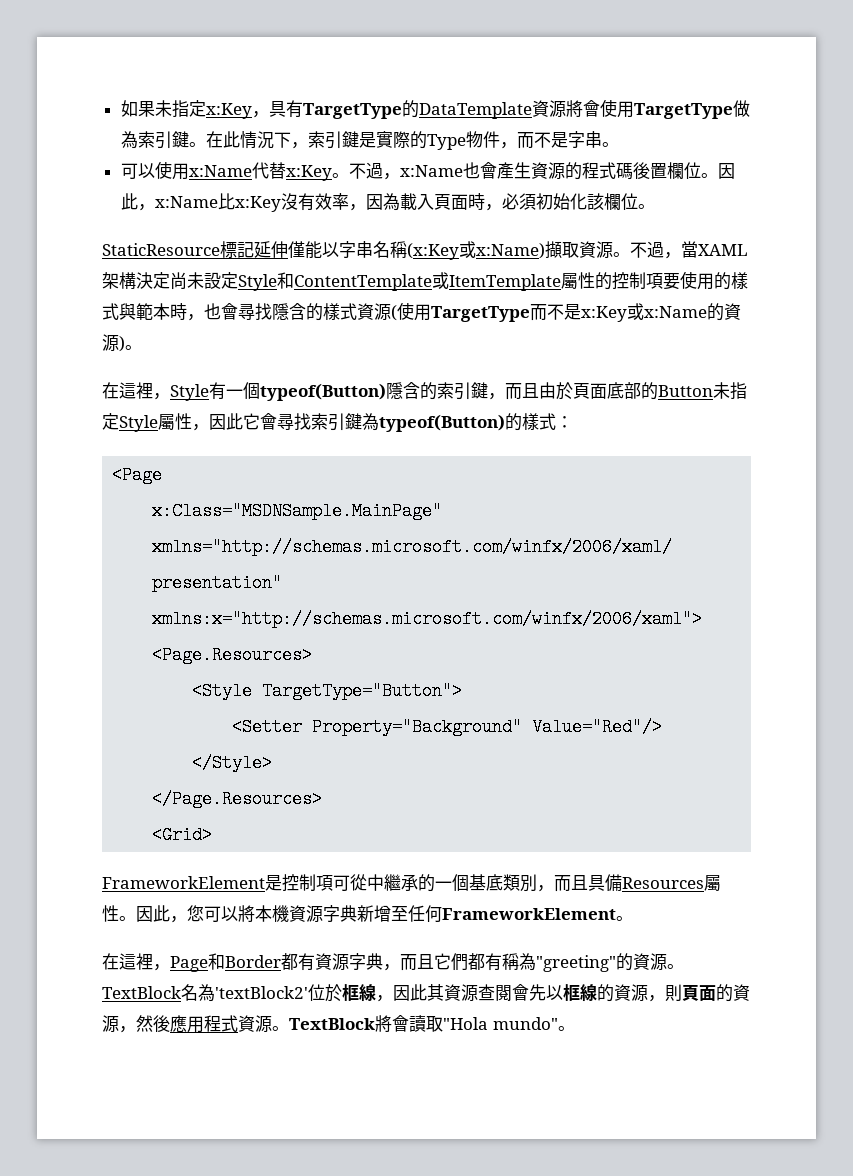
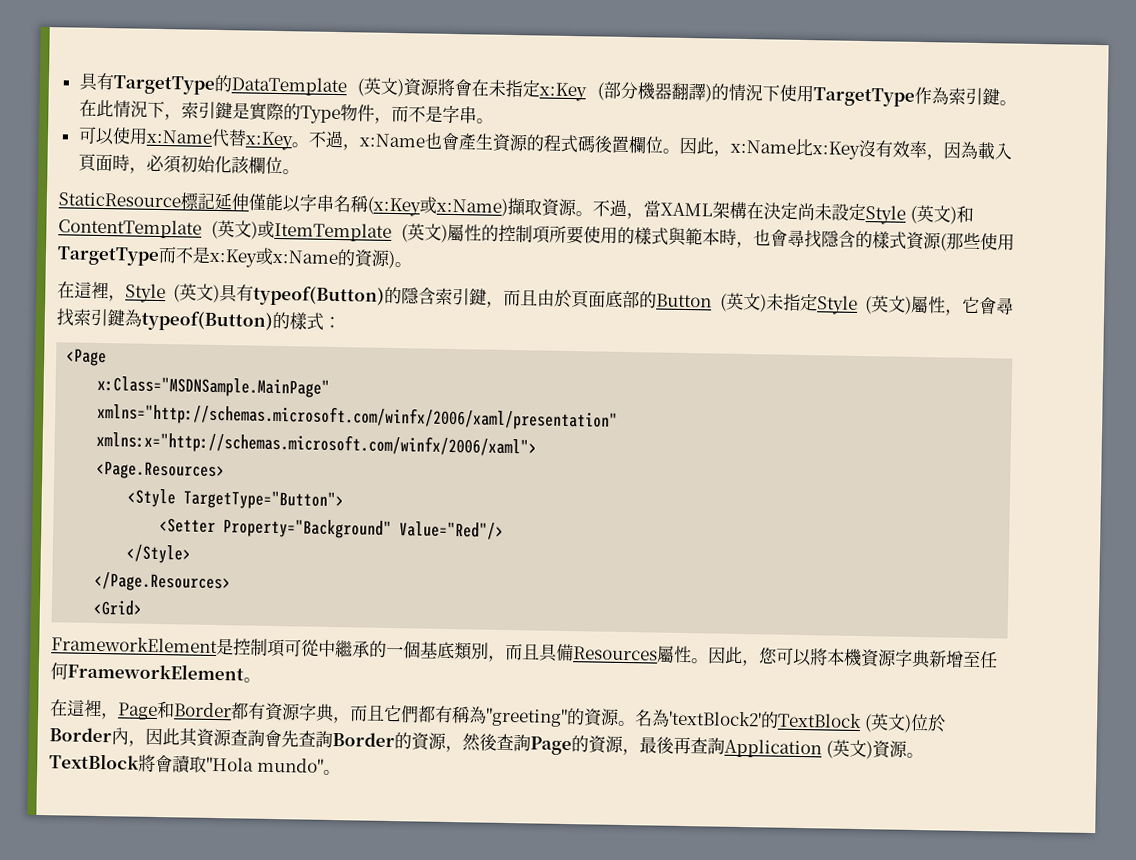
- 如果未指定x:Key，具有TargetType的DataTemplate資源將會使用TargetType做為索引鍵。
+ 具有TargetType的DataTemplate (英文)資源將會在未指定x:Key (部分機器翻譯)的情況下使用TargetType作為索引鍵。
- 不過，當XAML架構決定尚未設定Style和ContentTemplate或ItemTemplate屬性的控制項要使用的樣式與範本時，也會尋找隱含的樣式資源(使用TargetType而不是x:Key或x:Name的資源)。
+ 不過，當XAML架構在決定尚未設定Style (英文)和ContentTemplate (英文)或ItemTemplate (英文)屬性的控制項所要使用的樣式與範本時，也會尋找隱含的樣式資源(那些使用TargetType而不是x:Key或x:Name的資源)。
- 在這裡，Style有一個typeof(Button)隱含的索引鍵，而且由於頁面底部的Button未指定Style屬性，因此它會尋找索引鍵為typeof(Button)的樣式：
+ 在這裡，Style (英文)具有typeof(Button)的隱含索引鍵，而且由於頁面底部的Button (英文)未指定Style (英文)屬性，它會尋找索引鍵為typeof(Button)的樣式：
- TextBlock名為'textBlock2'位於框線，因此其資源查閱會先以框線的資源，則頁面的資源，然後應用程式資源。
+ 名為'textBlock2'的TextBlock (英文)位於Border內，因此其資源查詢會先查詢Border的資源，然後查詢Page的資源，最後再查詢Application (英文)資源。

